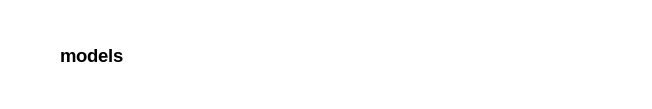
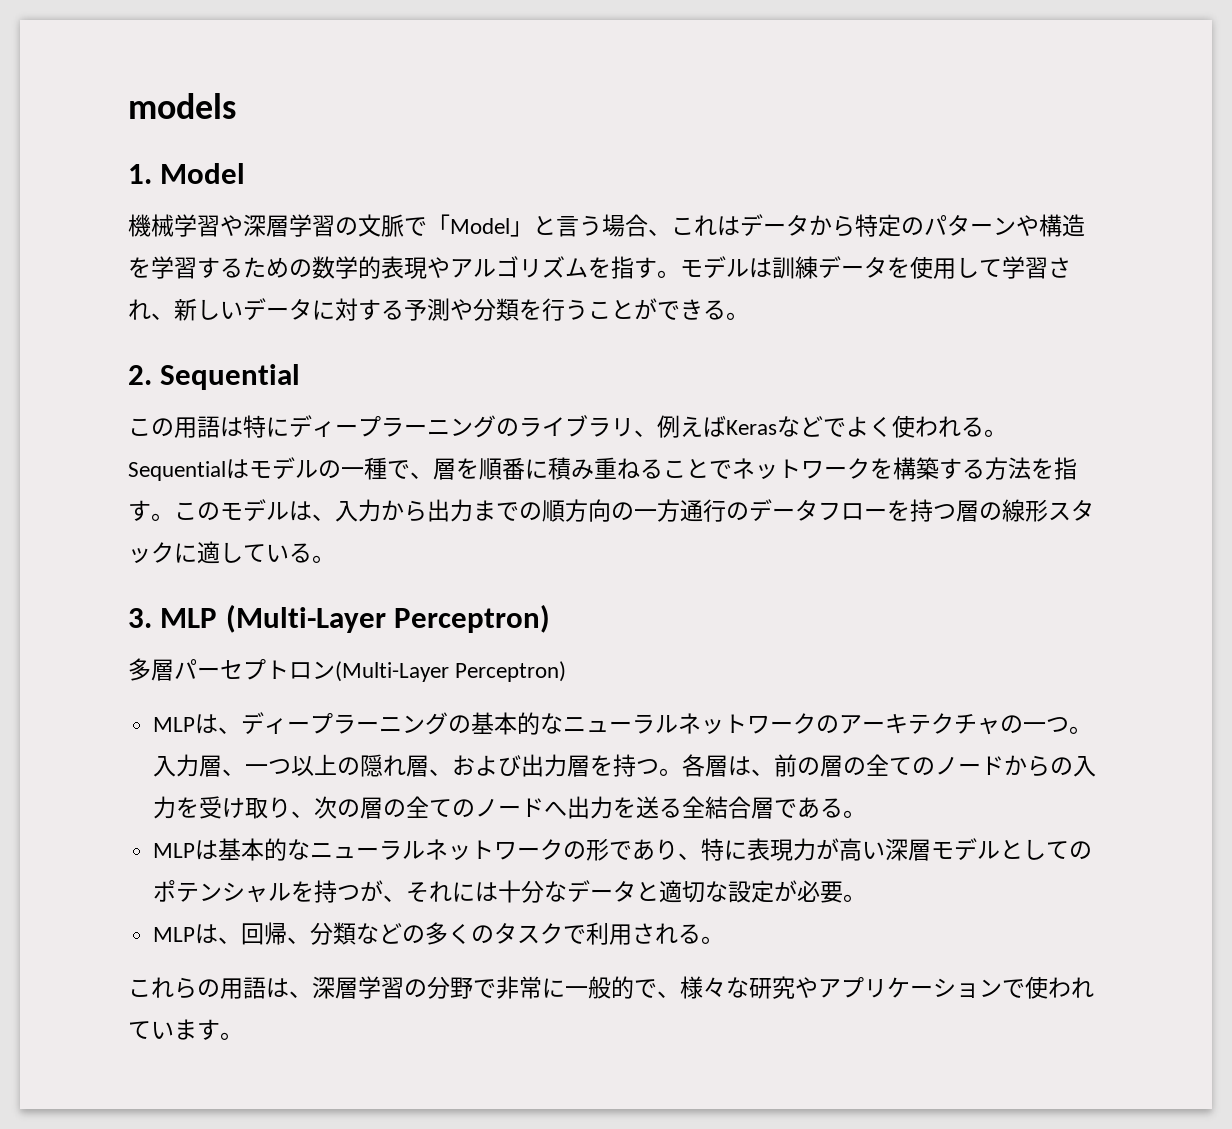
+ 1. Model
+ 機械学習や深層学習の文脈で「Model」と言う場合、これはデータから特定のパターンや構造を学習するための数学的表現やアルゴリズムを指す。モデルは訓練データを使用して学習され、新しいデータに対する予測や分類を行うことができる。
+ 2. Sequential
+ この用語は特にディープラーニングのライブラリ、例えばKerasなどでよく使われる。Sequentialはモデルの一種で、層を順番に積み重ねることでネットワークを構築する方法を指す。このモデルは、入力から出力までの順方向の一方通行のデータフローを持つ層の線形スタックに適している。
+ 3. MLP (Multi-Layer Perceptron)
+ 多層パーセプトロン(Multi-Layer Perceptron)
+ MLPは、ディープラーニングの基本的なニューラルネットワークのアーキテクチャの一つ。入力層、一つ以上の隠れ層、および出力層を持つ。各層は、前の層の全てのノードからの入力を受け取り、次の層の全てのノードへ出力を送る全結合層である。
+ MLPは基本的なニューラルネットワークの形であり、特に表現力が高い深層モデルとしてのポテンシャルを持つが、それには十分なデータと適切な設定が必要。
+ MLPは、回帰、分類などの多くのタスクで利用される。
+ これらの用語は、深層学習の分野で非常に一般的で、様々な研究やアプリケーションで使われています。

